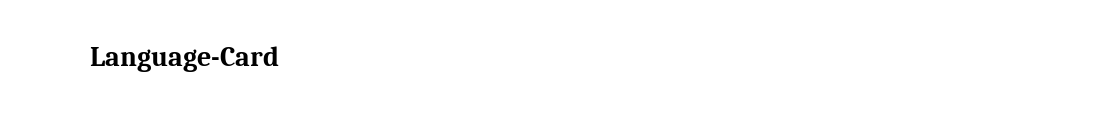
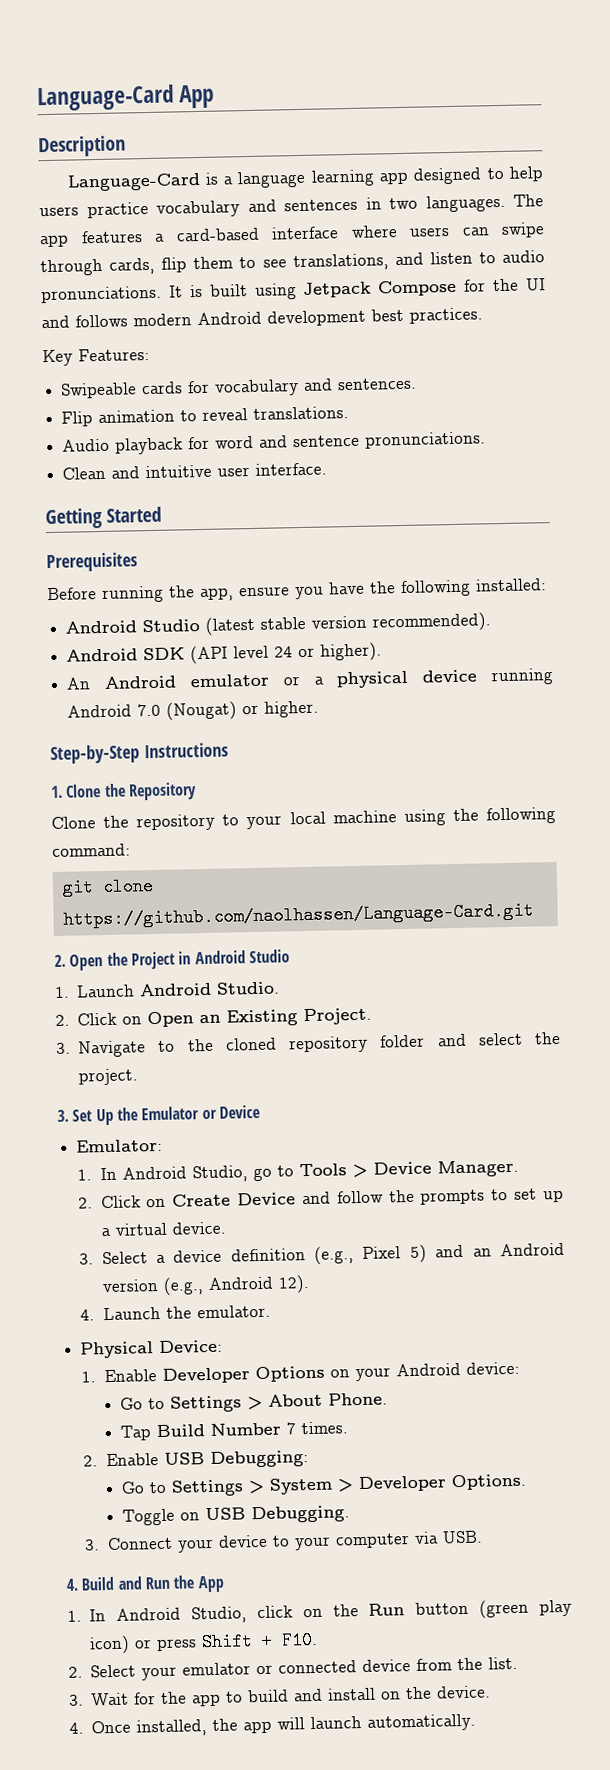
- Language-Card
+ Language-Card App
+ Description
+ Language-Card is a language learning app designed to help users practice vocabulary and sentences in two languages. The app features a card-based interface where users can swipe through cards, flip them to see translations, and listen to audio pronunciations. It is built using Jetpack Compose for the UI and follows modern Android development best practices.
+ Key Features:
+ Swipeable cards for vocabulary and sentences.
+ Flip animation to reveal translations.
+ Audio playback for word and sentence pronunciations.
+ Clean and intuitive user interface.
+ Getting Started
+ Prerequisites
+ Before running the app, ensure you have the following installed:
+ Android Studio (latest stable version recommended).
+ Android SDK (API level 24 or higher).
+ An Android emulator or a physical device running Android 7.0 (Nougat) or higher.
+ Step-by-Step Instructions
+ 1. Clone the Repository
+ Clone the repository to your local machine using the following command:
+ git clone https://github.com/naolhassen/Language-Card.git
+ 2. Open the Project in Android Studio
+ 1. Launch Android Studio.
+ 2. Click on Open an Existing Project.
+ 3. Navigate to the cloned repository folder and select the project.
+ 3. Set Up the Emulator or Device
+ Emulator:
+ 1. In Android Studio, go to Tools > Device Manager.
+ 2. Click on Create Device and follow the prompts to set up a virtual device.
+ 3. Select a device definition (e.g., Pixel 5) and an Android version (e.g., Android 12).
+ 4. Launch the emulator.
+ Physical Device:
+ 1. Enable Developer Options on your Android device:
+ Go to Settings > About Phone.
+ Tap Build Number 7 times.
+ 2. Enable USB Debugging:
+ Go to Settings > System > Developer Options.
+ Toggle on USB Debugging.
+ 3. Connect your device to your computer via USB.
+ 4. Build and Run the App
+ 1. In Android Studio, click on the Run button (green play icon) or press Shift + F10.
+ 2. Select your emulator or connected device from the list.
+ 3. Wait for the app to build and install on the device.
+ 4. Once installed, the app will launch automatically.

